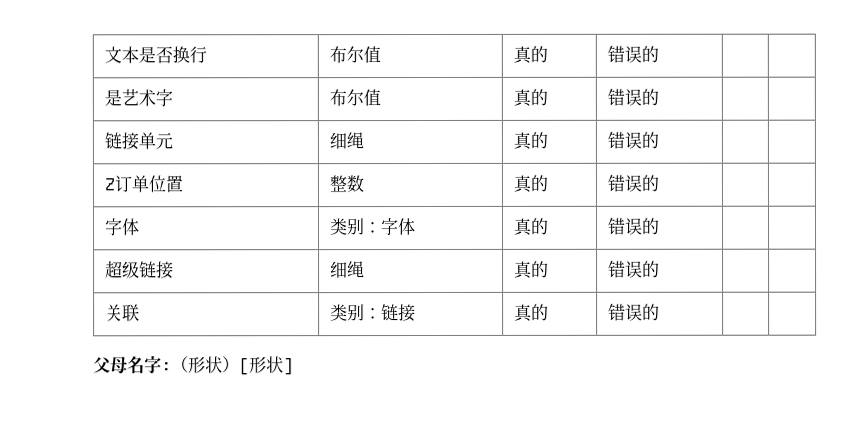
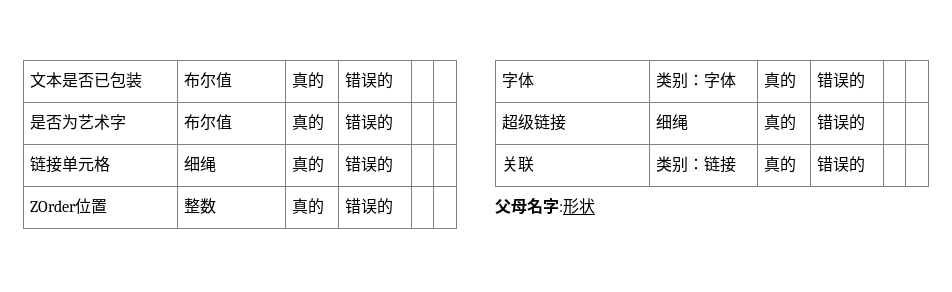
- 文本是否换行 | 布尔值 | 真的 | 错误的 | |
+ 文本是否已包装 | 布尔值 | 真的 | 错误的 | |
- 是艺术字 | 布尔值 | 真的 | 错误的 | |
+ 是否为艺术字 | 布尔值 | 真的 | 错误的 | |
- 链接单元 | 细绳 | 真的 | 错误的 | |
- Z订单位置 | 整数 | 真的 | 错误的 | |
+ 链接单元格 | 细绳 | 真的 | 错误的 | |
+ ZOrder位置 | 整数 | 真的 | 错误的 | |
- 父母名字:（形状）[形状]
+ 父母名字:形状

